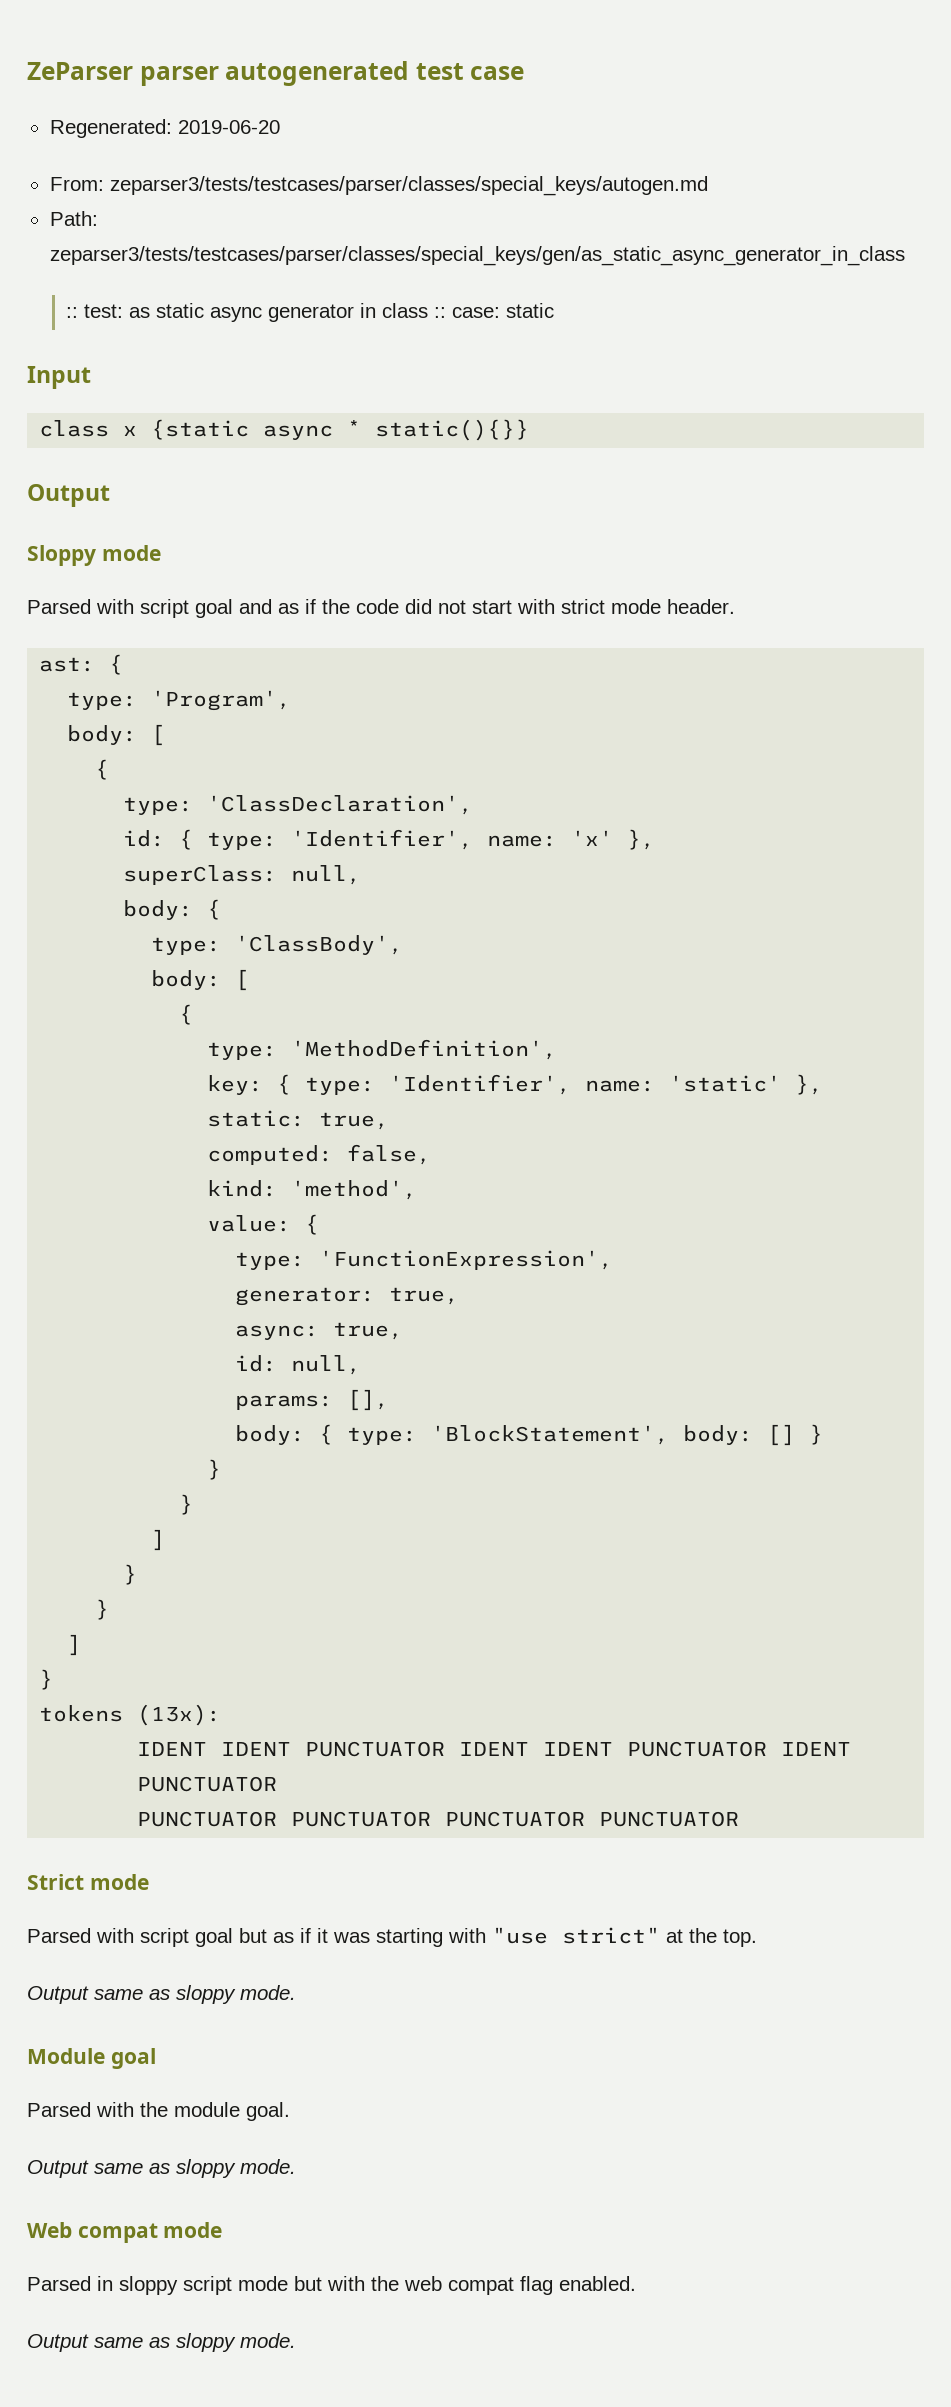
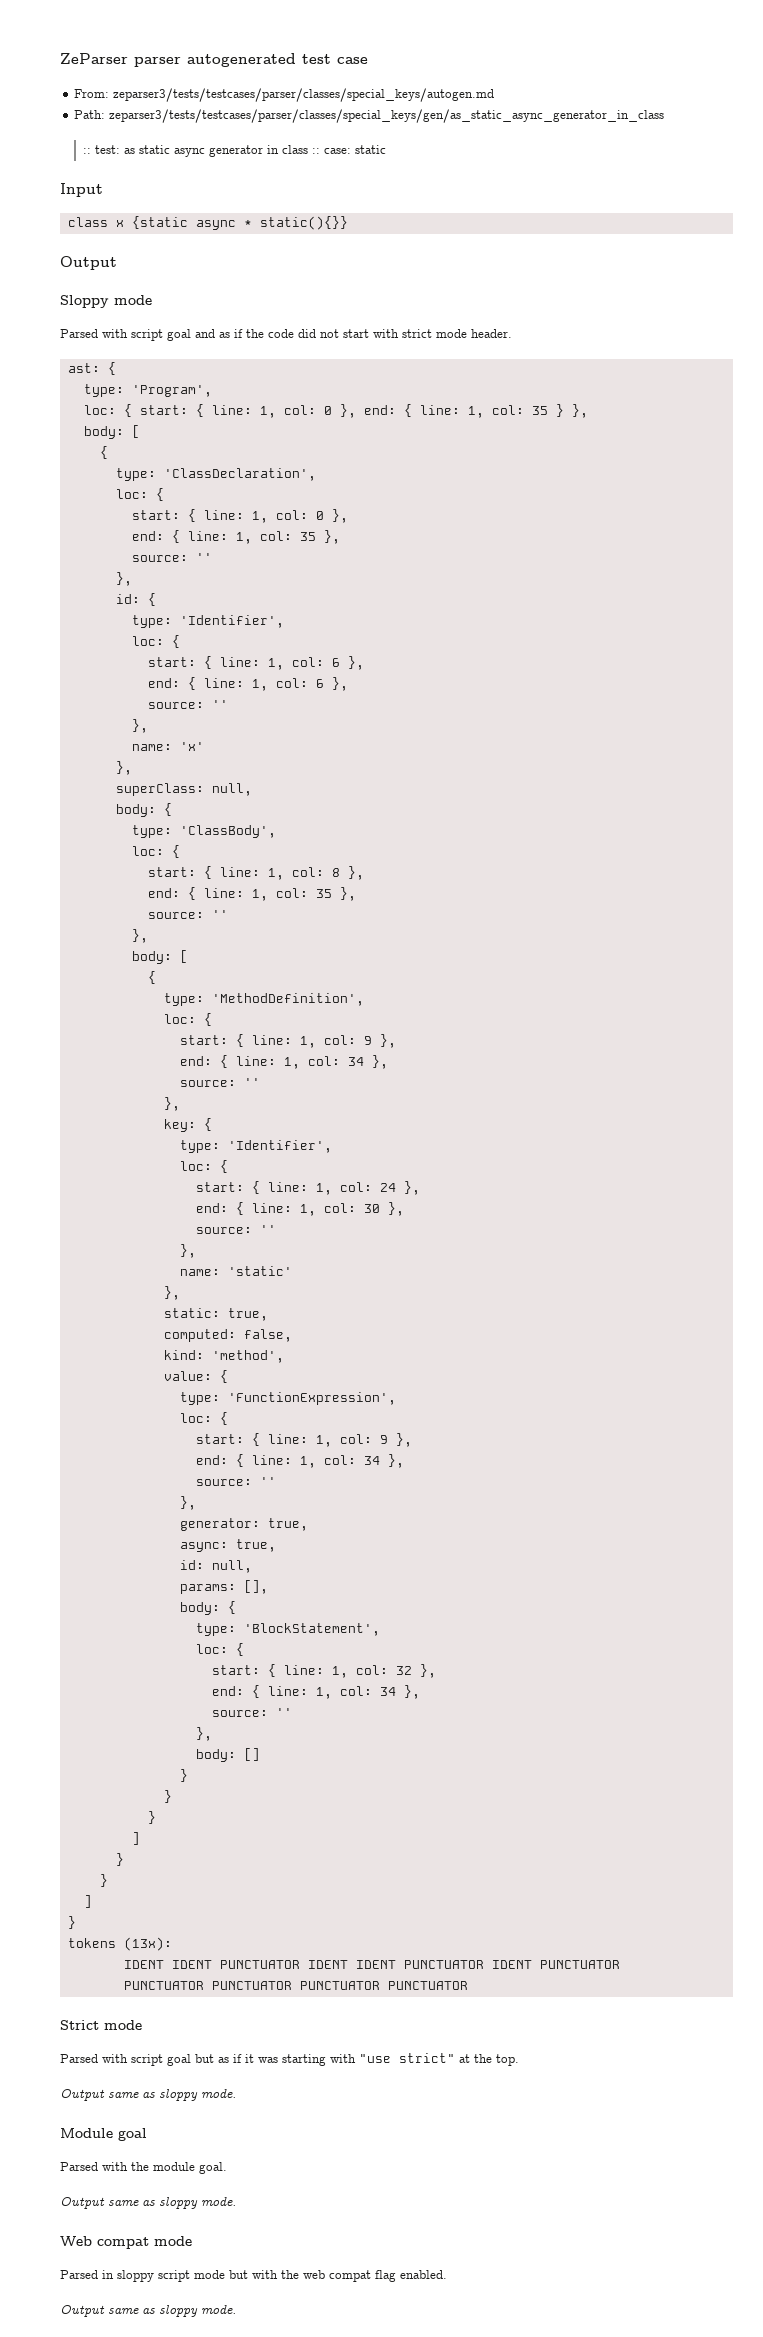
- Regenerated: 2019-06-20
+ loc: { start: { line: 1, col: 0 }, end: { line: 1, col: 35 } },
  type: 'ClassDeclaration',
+ loc: {
+ start: { line: 1, col: 0 },
+ end: { line: 1, col: 35 },
+ source: ''
+ },
- id: { type: 'Identifier', name: 'x' },
+ id: {
+ type: 'Identifier',
+ loc: {
+ start: { line: 1, col: 6 },
+ end: { line: 1, col: 6 },
+ source: ''
+ },
+ name: 'x'
+ },
  type: 'ClassBody',
+ loc: {
+ start: { line: 1, col: 8 },
+ end: { line: 1, col: 35 },
+ source: ''
+ },
  type: 'MethodDefinition',
+ loc: {
+ start: { line: 1, col: 9 },
+ end: { line: 1, col: 34 },
+ source: ''
+ },
- key: { type: 'Identifier', name: 'static' },
+ key: {
+ type: 'Identifier',
+ loc: {
+ start: { line: 1, col: 24 },
+ end: { line: 1, col: 30 },
+ source: ''
+ },
+ name: 'static'
+ },
  type: 'FunctionExpression',
+ loc: {
+ start: { line: 1, col: 9 },
+ end: { line: 1, col: 34 },
+ source: ''
+ },
  params: [],
- body: { type: 'BlockStatement', body: [] }
+ body: {
+ type: 'BlockStatement',
+ loc: {
+ start: { line: 1, col: 32 },
+ end: { line: 1, col: 34 },
+ source: ''
+ },
+ body: []
+ }

